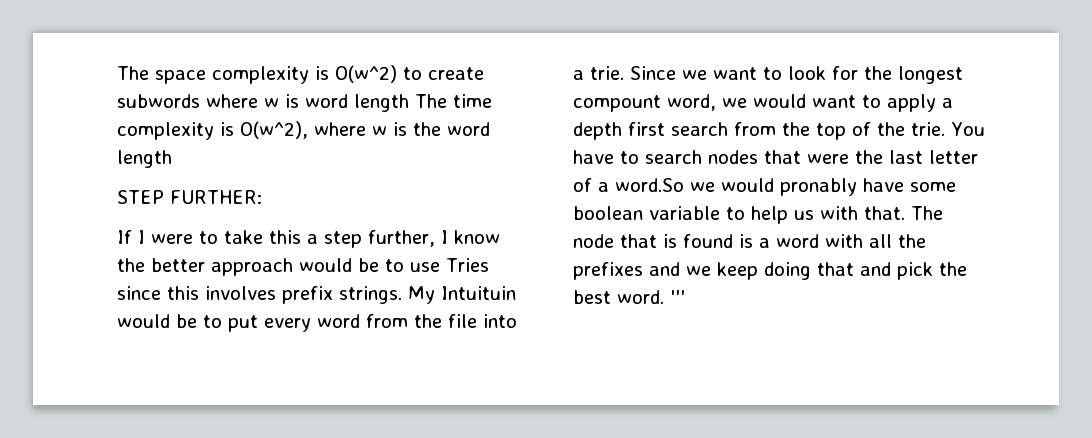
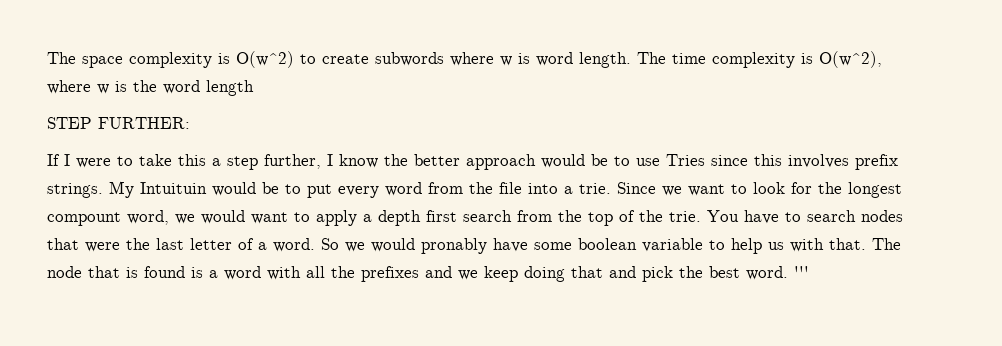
- The space complexity is O(w^2) to create subwords where w is word length The time complexity is O(w^2), where w is the word length
+ The space complexity is O(w^2) to create subwords where w is word length. The time complexity is O(w^2), where w is the word length
- You have to search nodes that were the last letter of a word.So we would pronably have some boolean variable to help us with that.
+ You have to search nodes that were the last letter of a word. So we would pronably have some boolean variable to help us with that.

